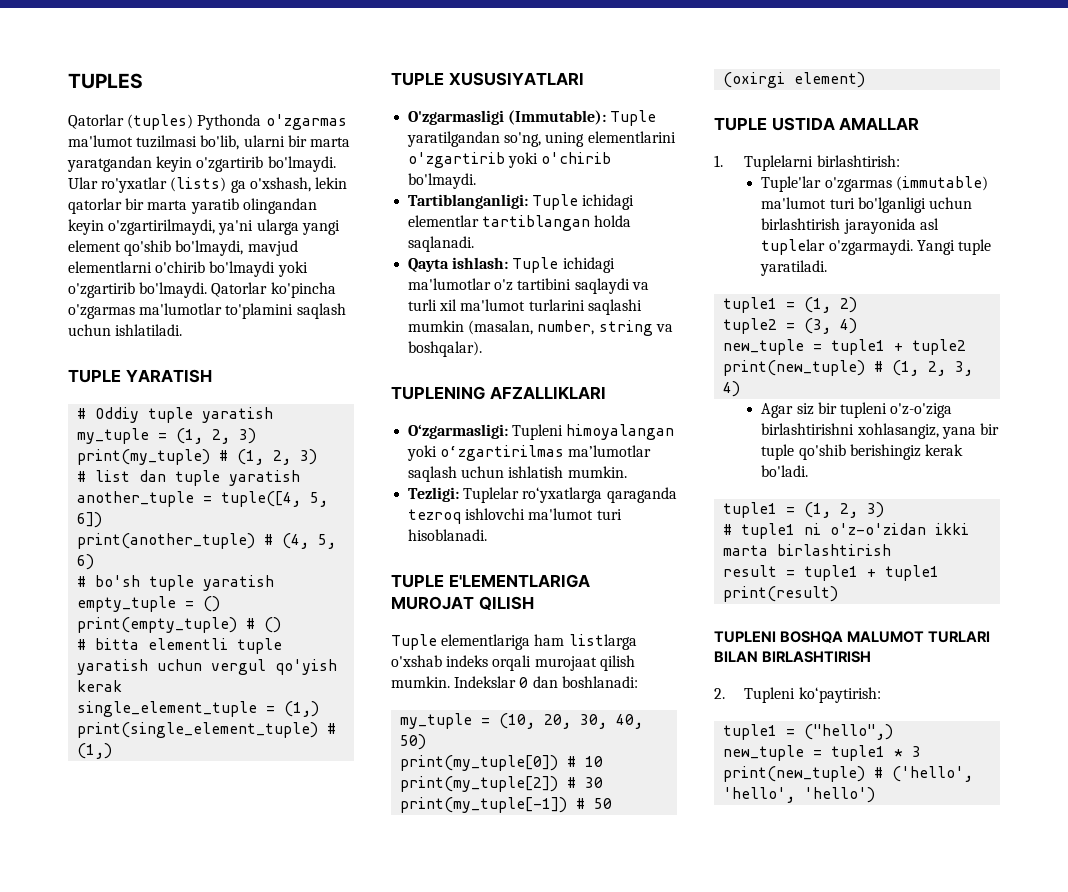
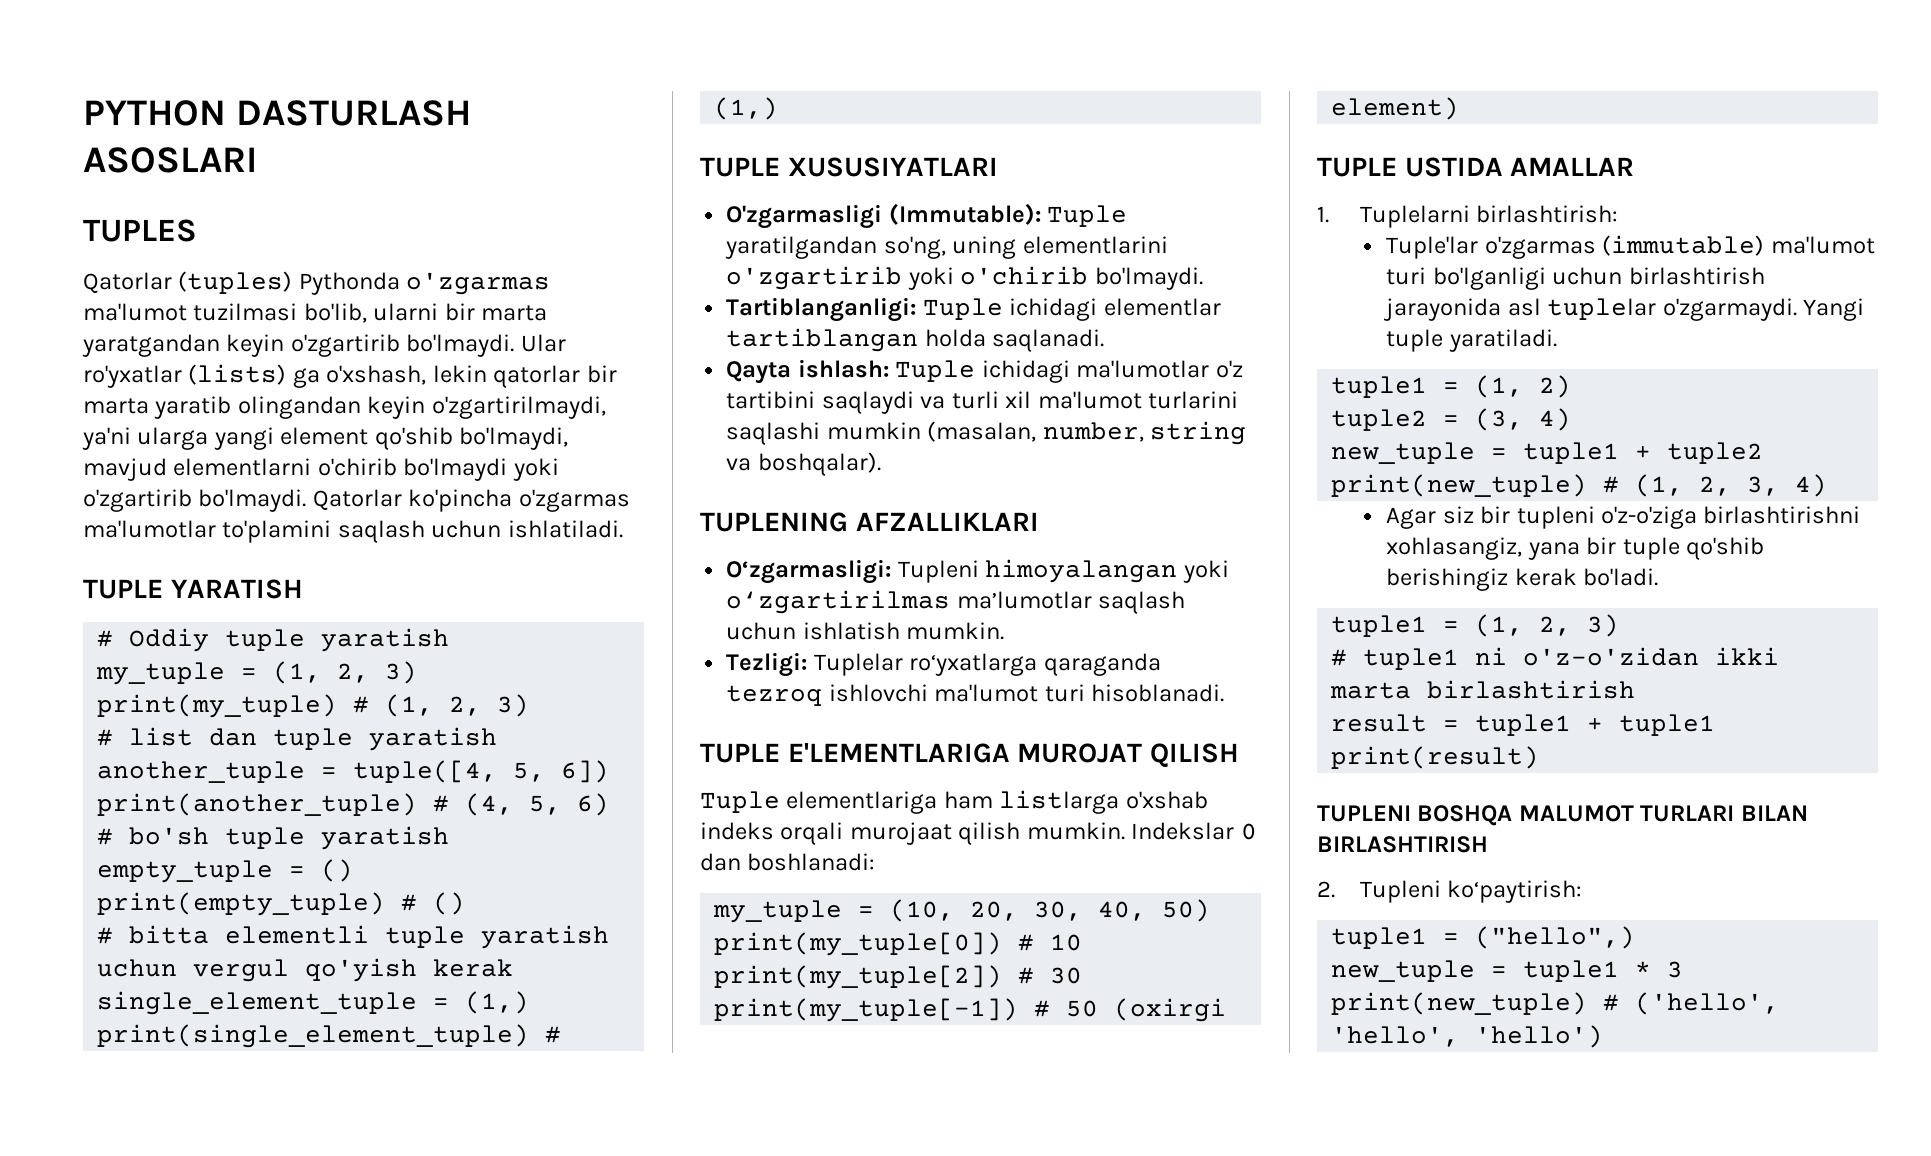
+ PYTHON DASTURLASH ASOSLARI

